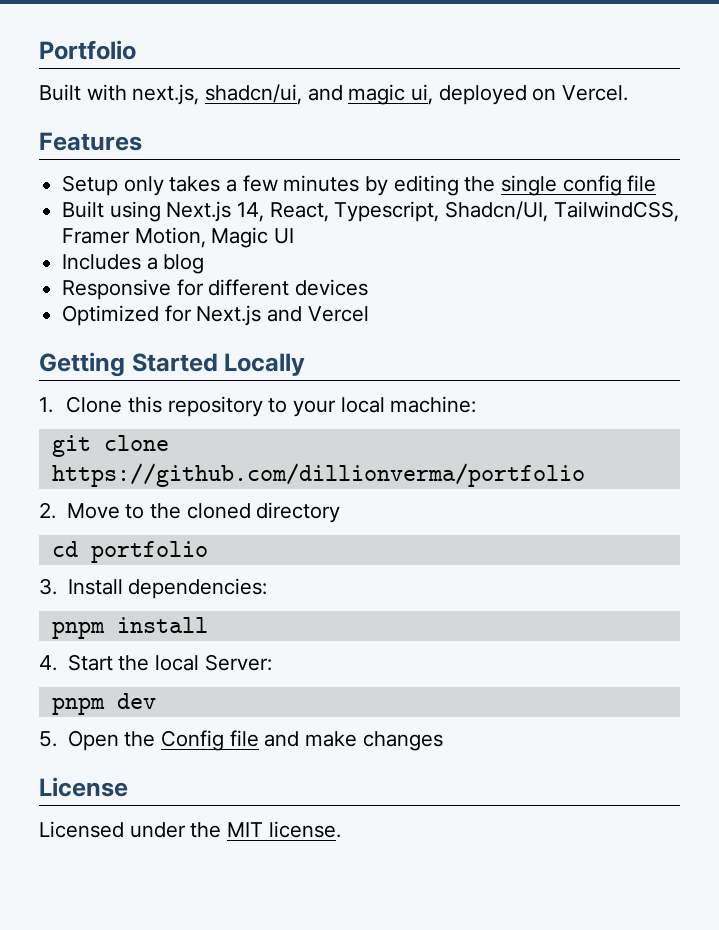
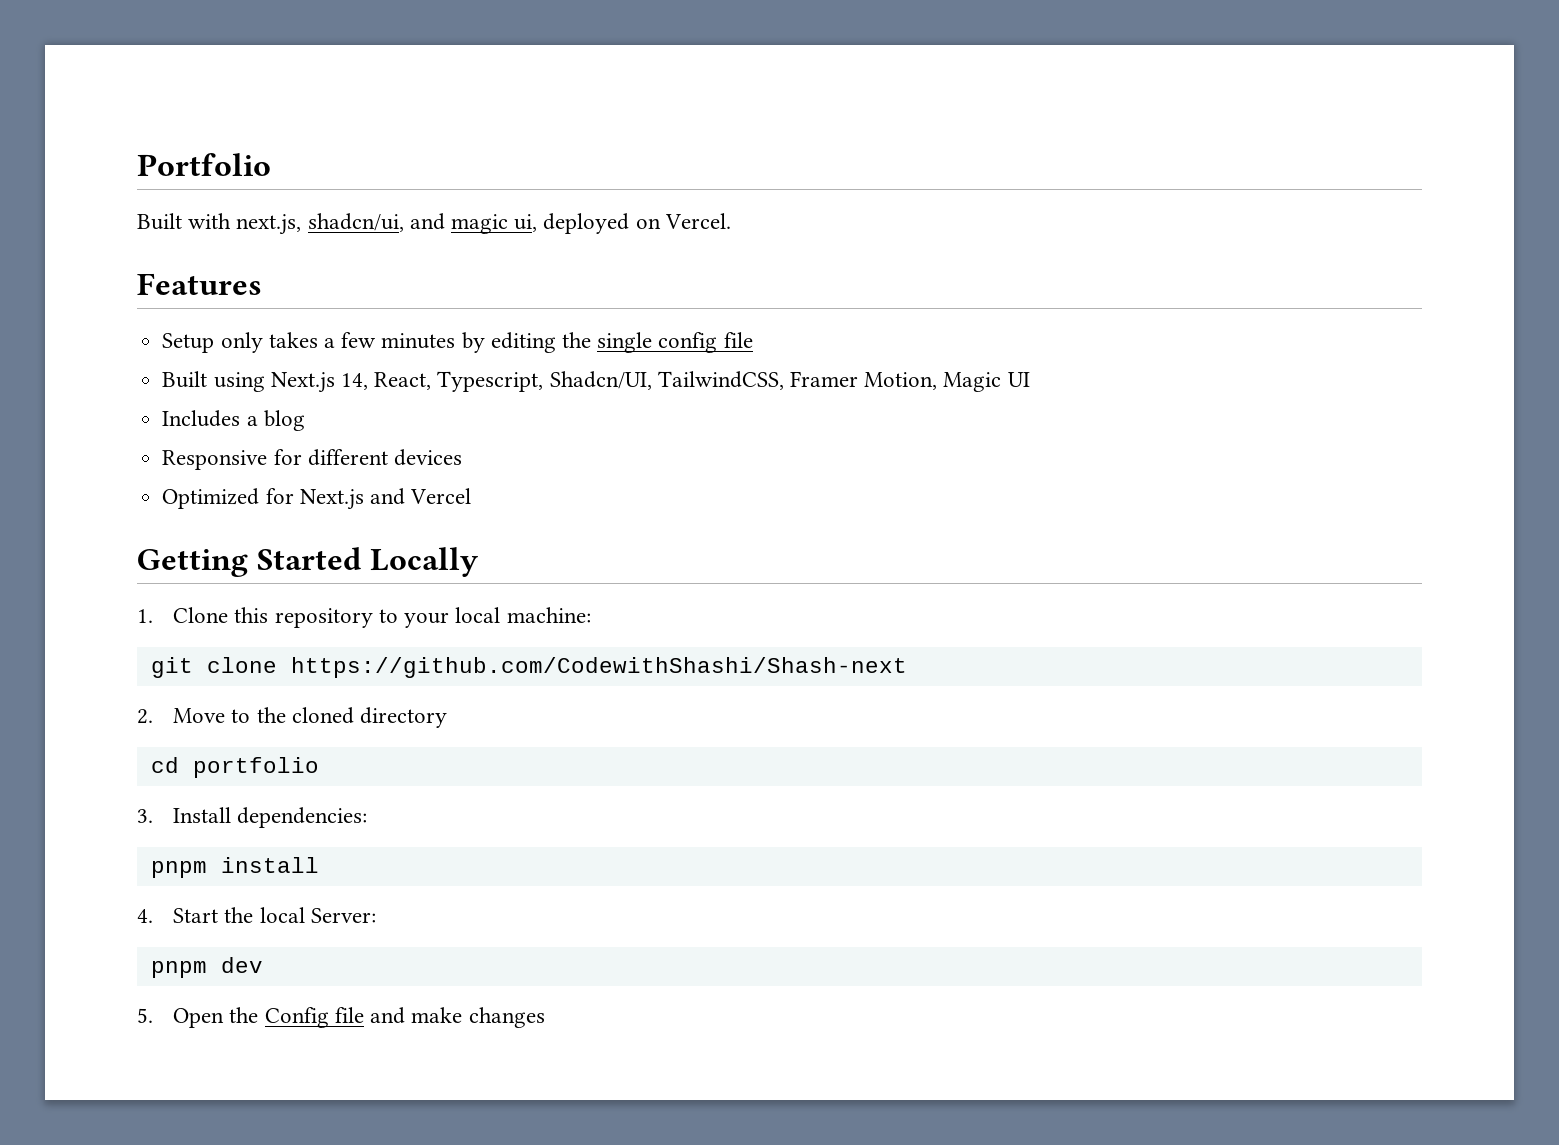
- git clone https://github.com/dillionverma/portfolio
+ git clone https://github.com/CodewithShashi/Shash-next
- License
- Licensed under the MIT license.

